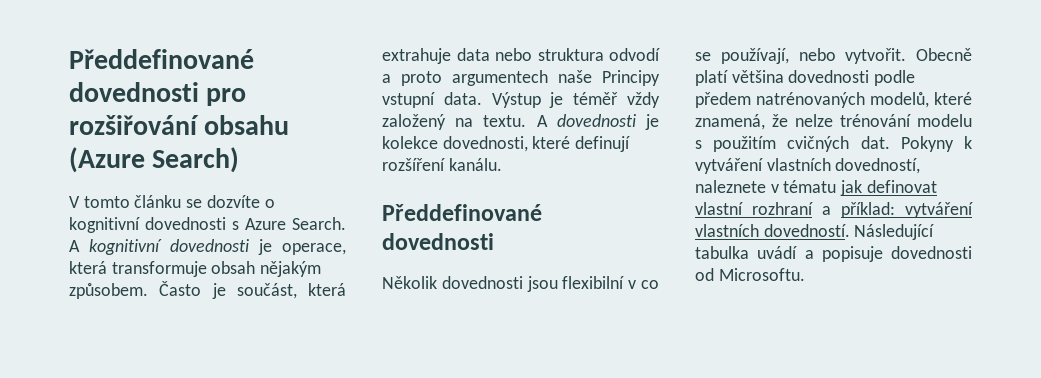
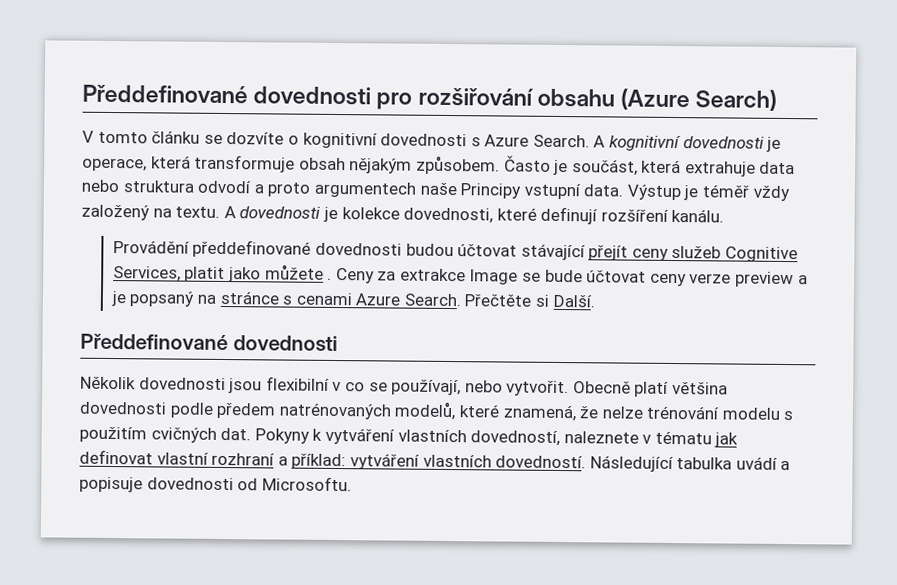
+ Provádění předdefinované dovednosti budou účtovat stávající přejít ceny služeb Cognitive Services, platit jako můžete . Ceny za extrakce Image se bude účtovat ceny verze preview a je popsaný na stránce s cenami Azure Search. Přečtěte si Další.

